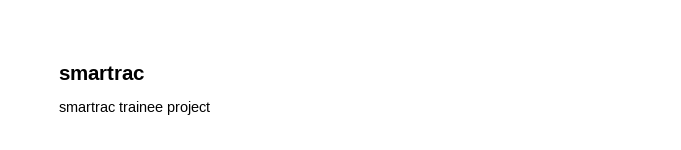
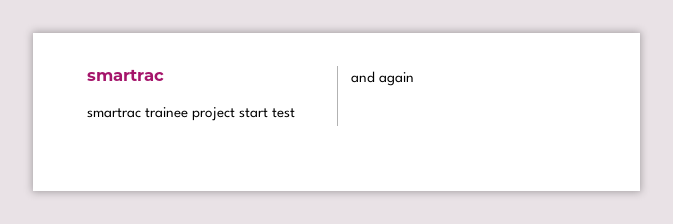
- smartrac trainee project
+ smartrac trainee project start test and again

